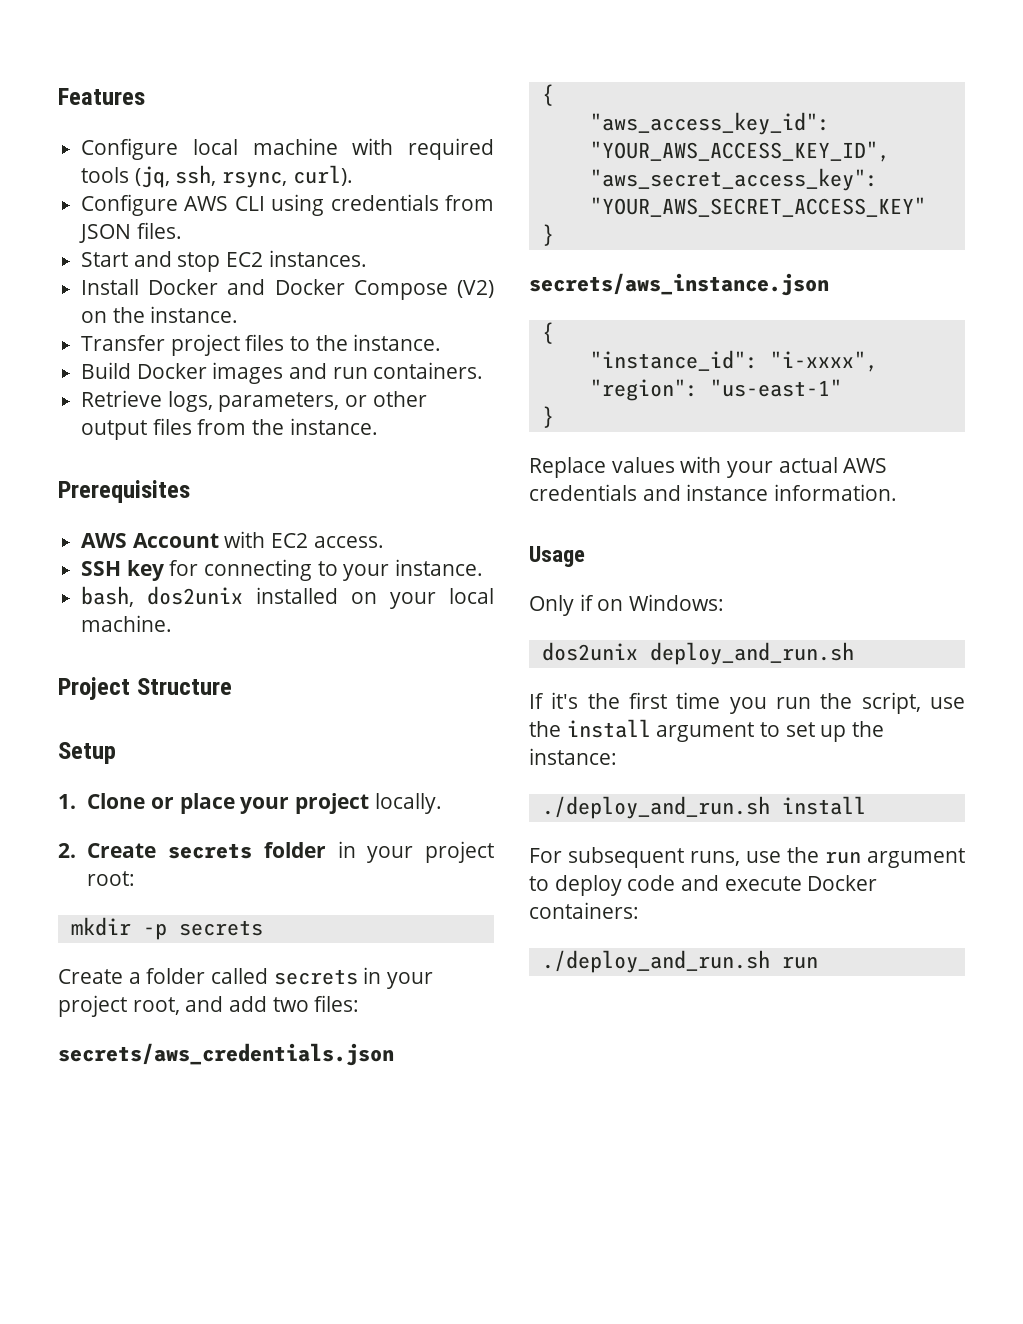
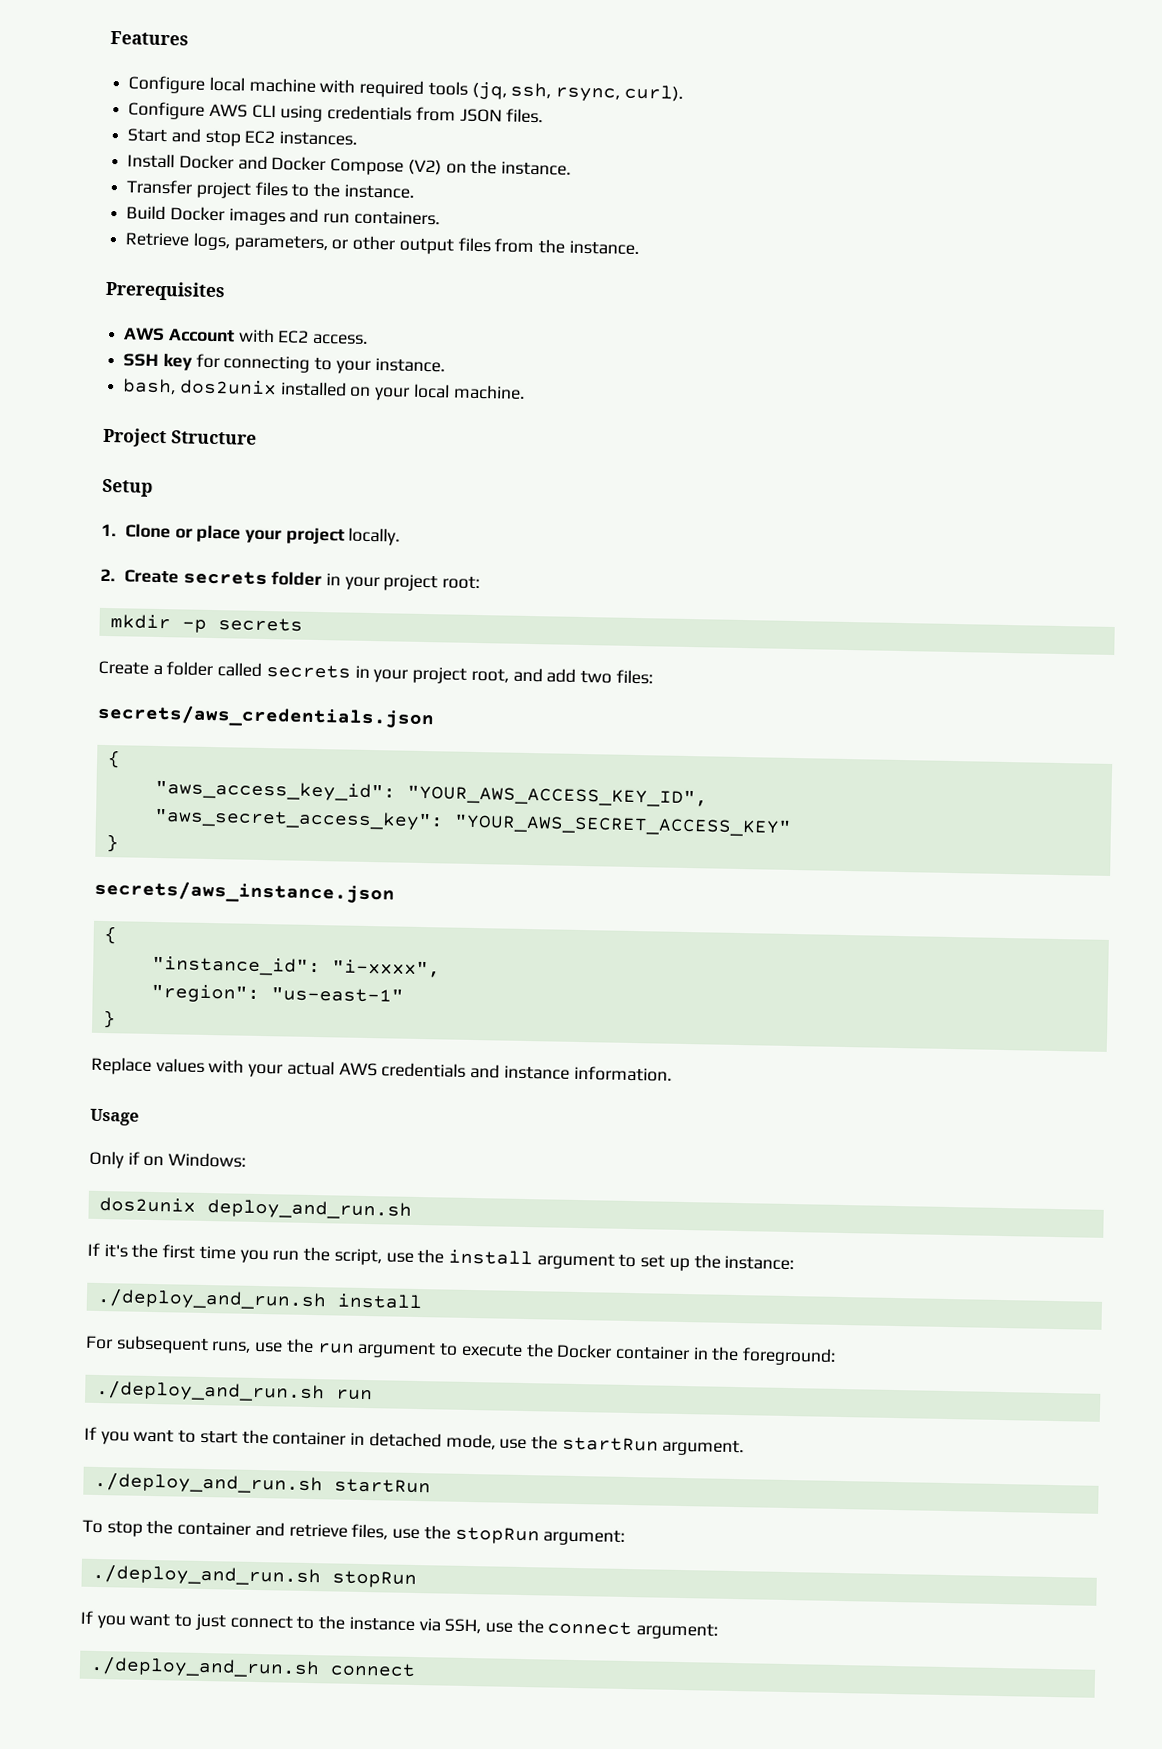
- For subsequent runs, use the run argument to deploy code and execute Docker containers:
+ For subsequent runs, use the run argument to execute the Docker container in the foreground:
  ./deploy_and_run.sh run
+ If you want to start the container in detached mode, use the startRun argument.
+ ./deploy_and_run.sh startRun
+ To stop the container and retrieve files, use the stopRun argument:
+ ./deploy_and_run.sh stopRun
+ If you want to just connect to the instance via SSH, use the connect argument:
+ ./deploy_and_run.sh connect

